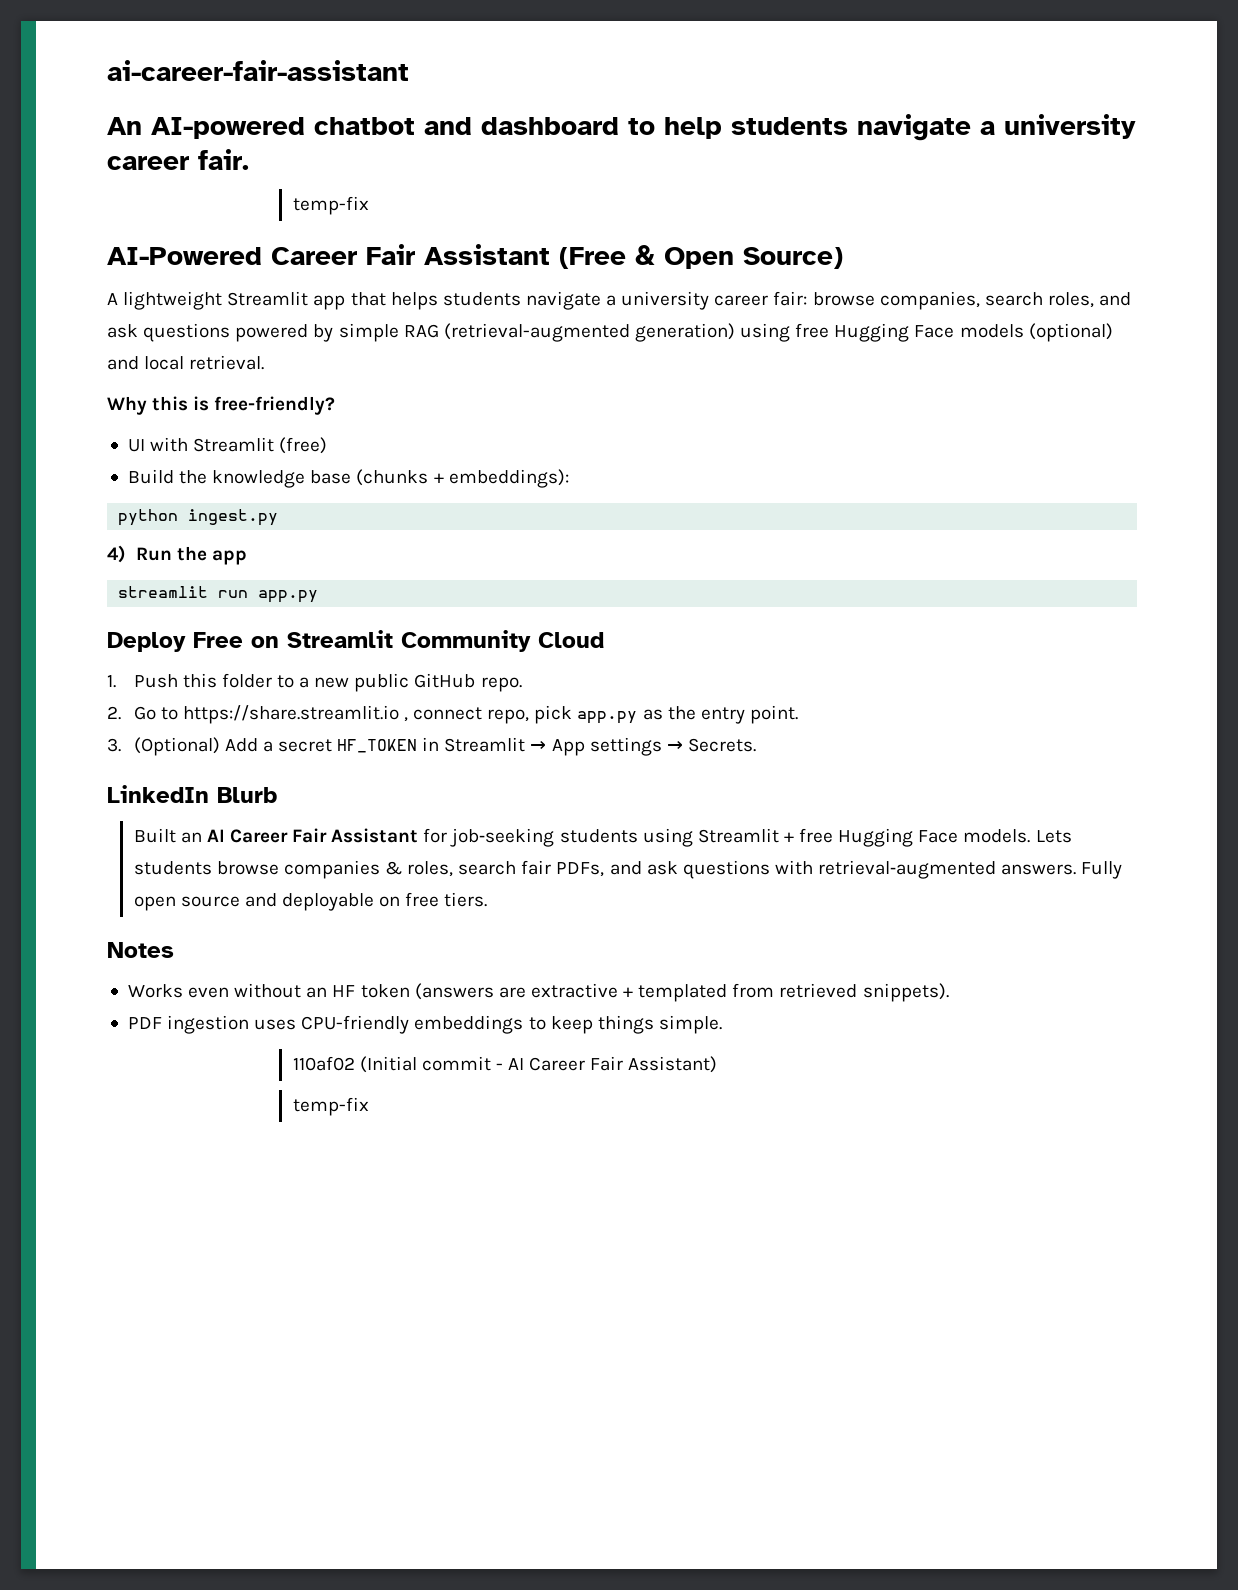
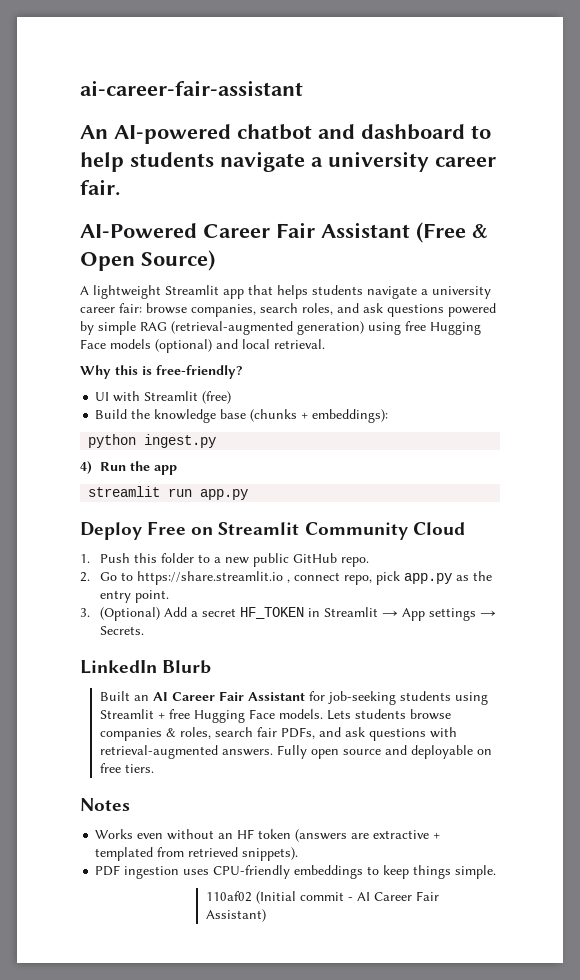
  An AI-powered chatbot and dashboard to help students navigate a university career fair.
- temp-fix
  110af02 (Initial commit - AI Career Fair Assistant)
- temp-fix

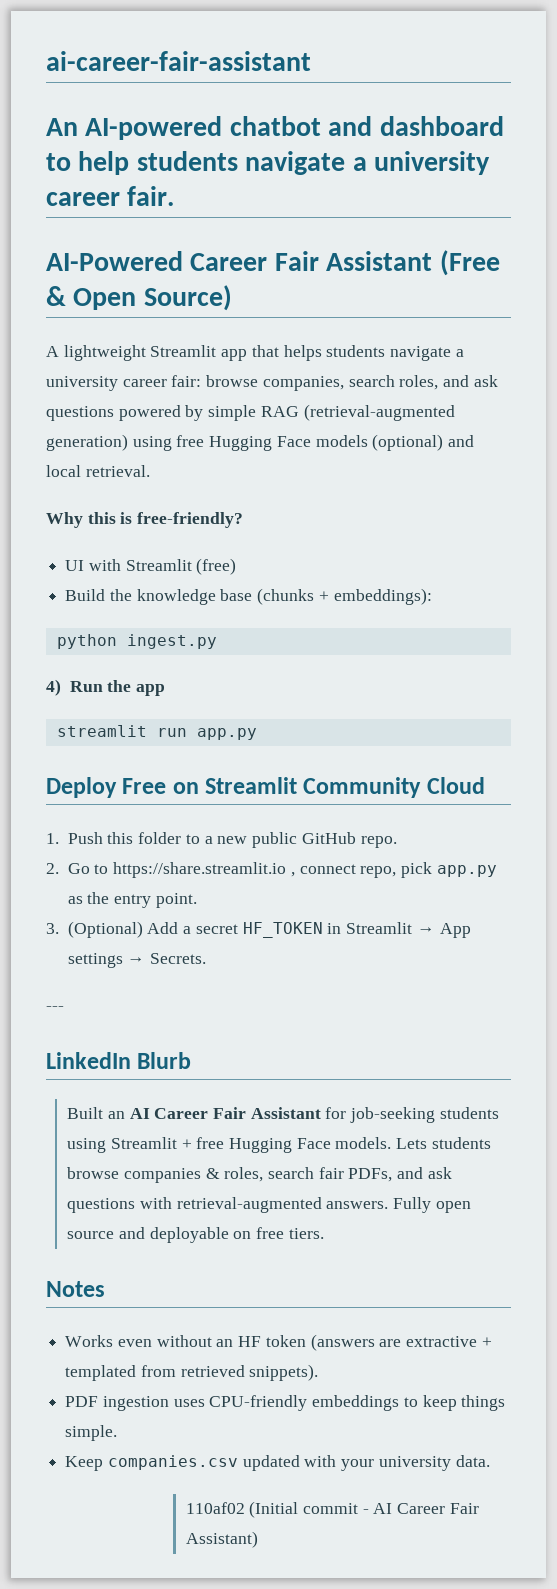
+ ---
+ Keep companies.csv updated with your university data.

